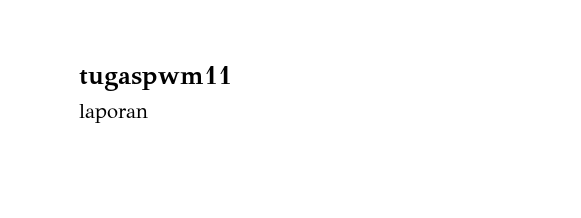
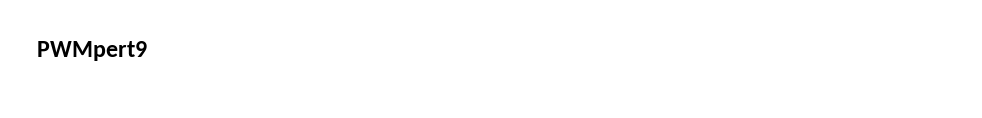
- tugaspwm11
- laporan
+ PWMpert9

